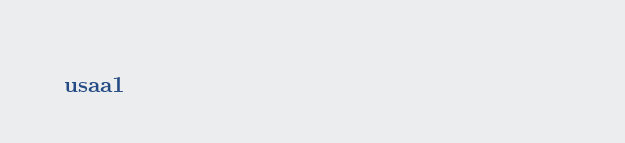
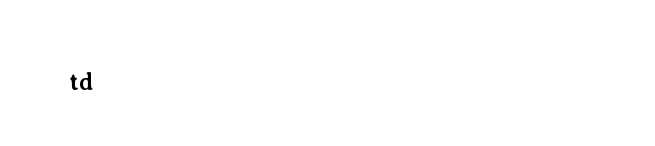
- usaa1
+ td

